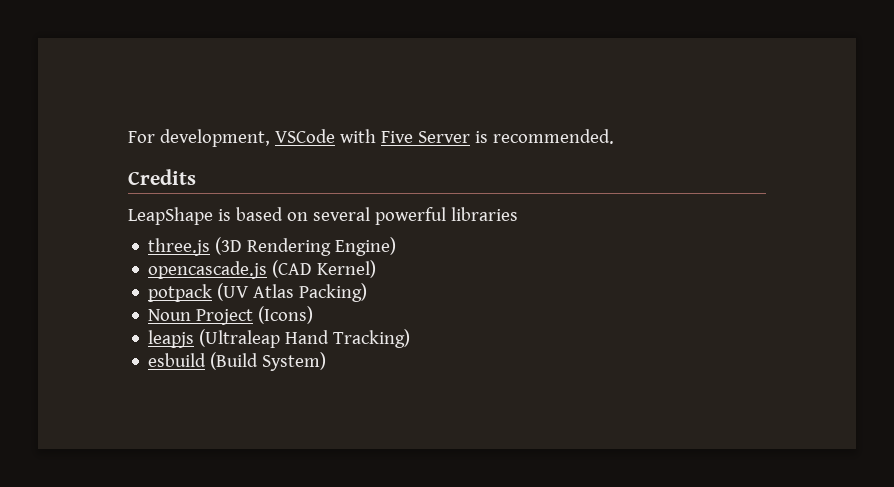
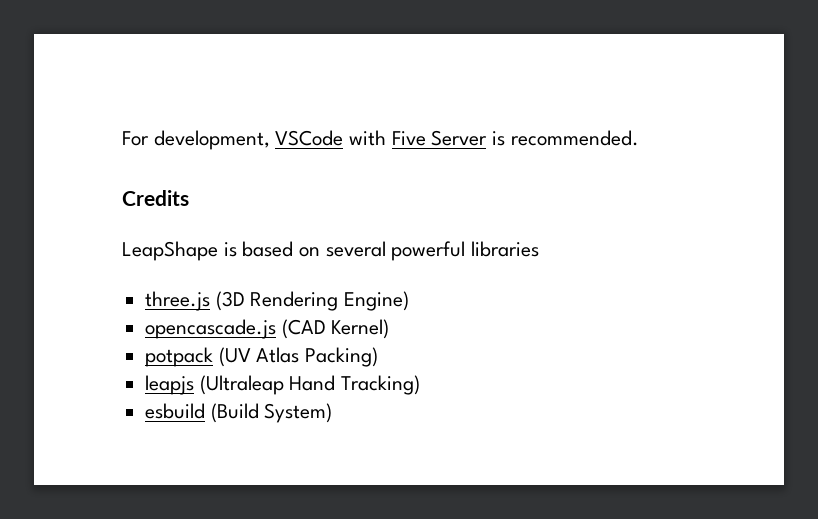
- Noun Project (Icons)

